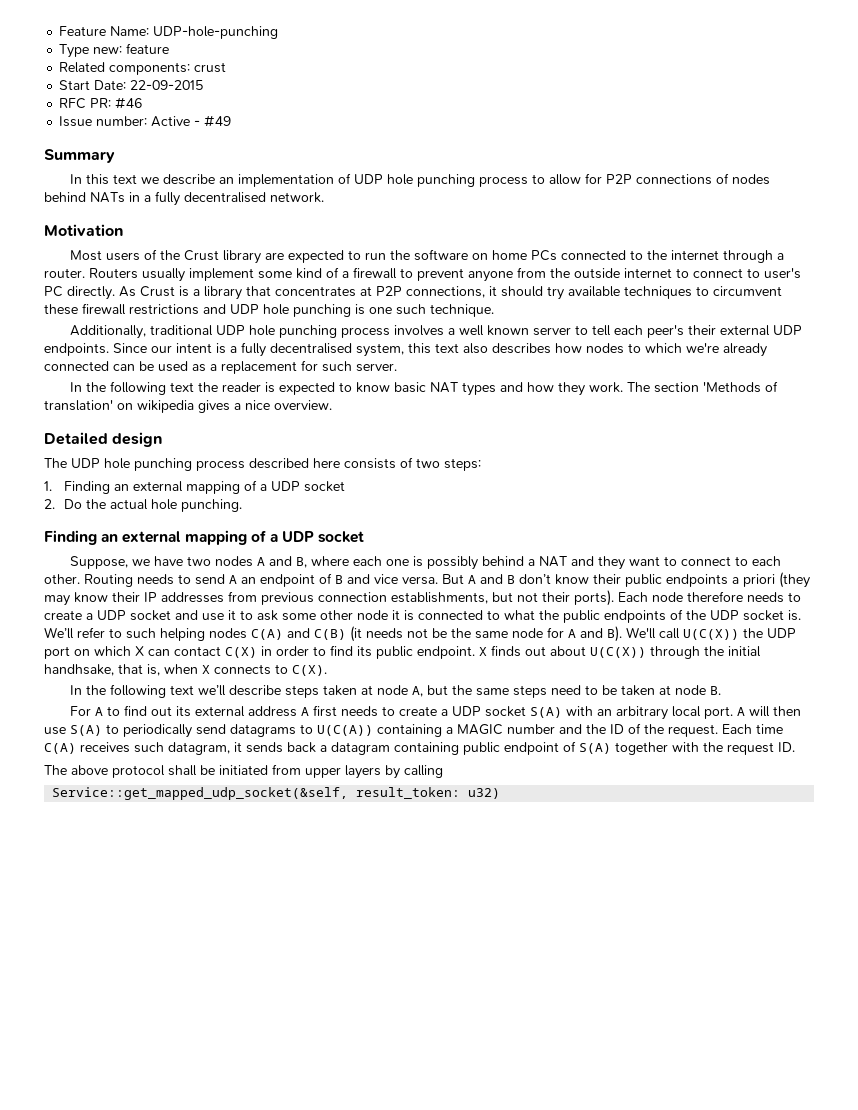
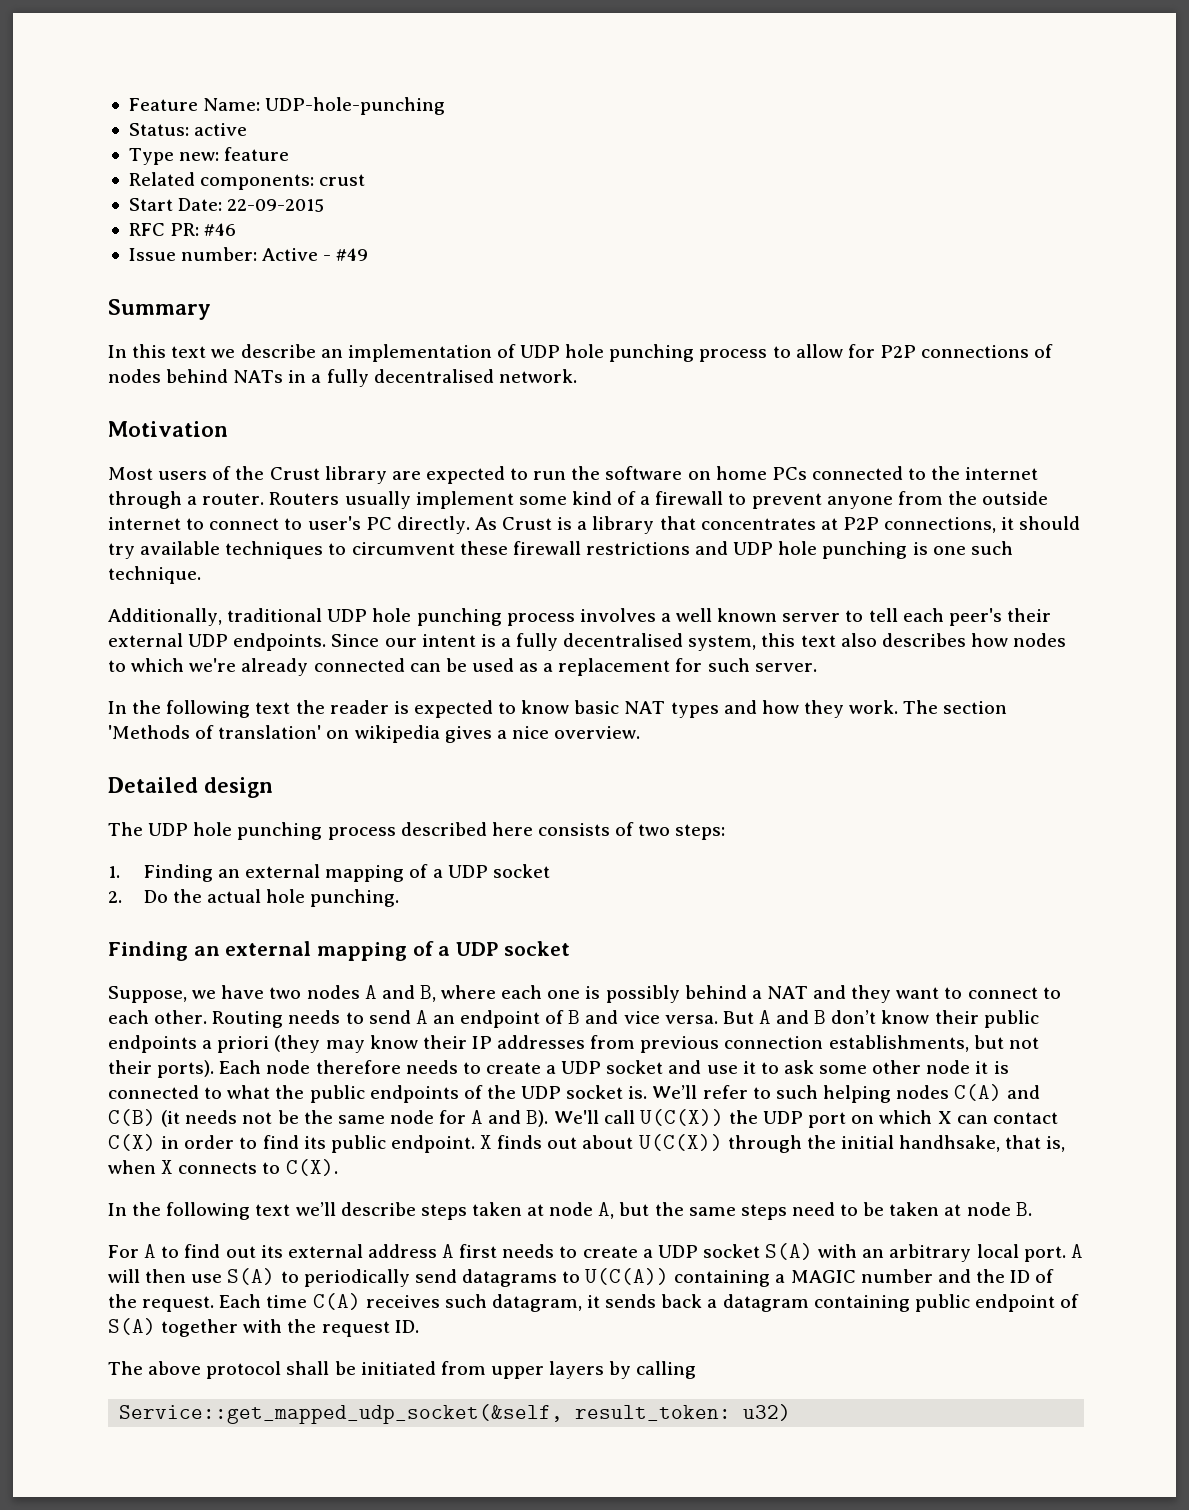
+ Status: active

